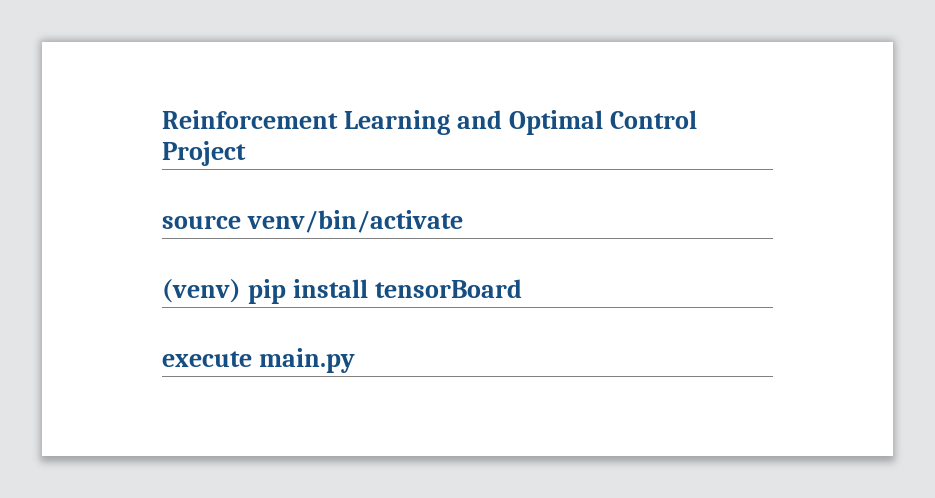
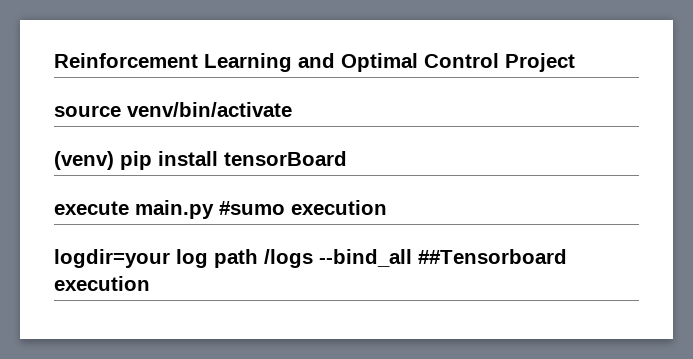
- execute main.py
+ execute main.py #sumo execution
+ logdir=your log path /logs --bind_all ##Tensorboard execution

